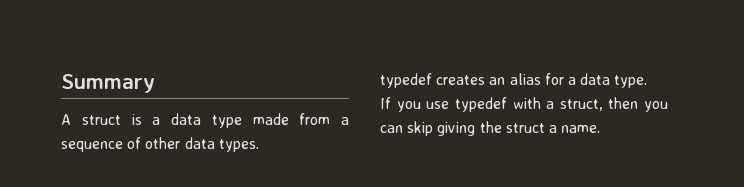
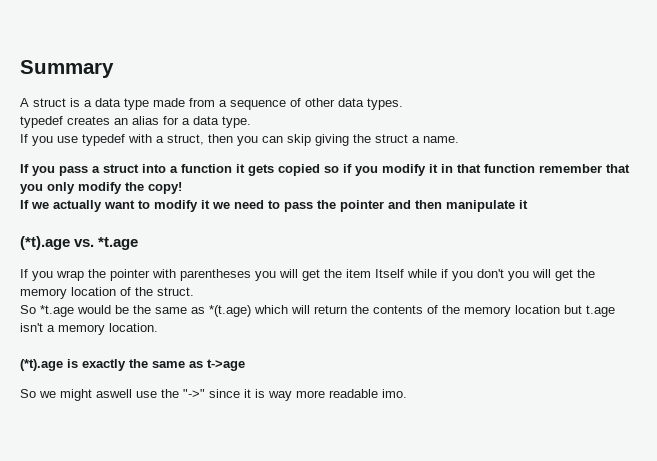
+ If you pass a struct into a function it gets copied so if you modify it in that function remember that you only modify the copy!
+ If we actually want to modify it we need to pass the pointer and then manipulate it
+ (*t).age vs. *t.age
+ If you wrap the pointer with parentheses you will get the item Itself while if you don't you will get the memory location of the struct.
+ So *t.age would be the same as *(t.age) which will return the contents of the memory location but t.age isn't a memory location.
+ (*t).age is exactly the same as t->age
+ So we might aswell use the "->" since it is way more readable imo.

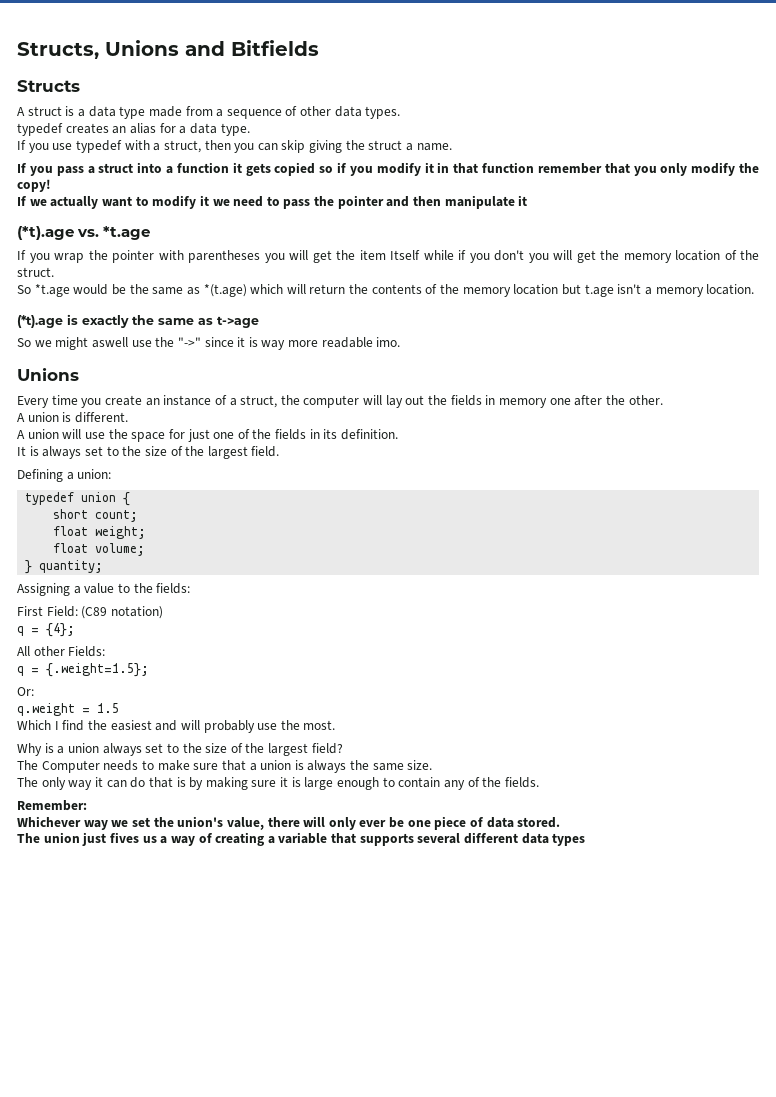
- Summary
+ Structs, Unions and Bitfields
+ Structs
  So we might aswell use the "->" since it is way more readable imo.
+ Unions
+ Every time you create an instance of a struct, the computer will lay out the fields in memory one after the other.
+ A union is different.
+ A union will use the space for just one of the fields in its definition.
+ It is always set to the size of the largest field.
+ Defining a union:
+ typedef union {
+ short count;
+ float weight;
+ float volume;
+ } quantity;
+ Assigning a value to the fields:
+ First Field: (C89 notation)
+ q = {4};
+ All other Fields:
+ q = {.weight=1.5};
+ Or:
+ q.weight = 1.5
+ Which I find the easiest and will probably use the most.
+ Why is a union always set to the size of the largest field?
+ The Computer needs to make sure that a union is always the same size.
+ The only way it can do that is by making sure it is large enough to contain any of the fields.
+ Remember:
+ Whichever way we set the union's value, there will only ever be one piece of data stored.
+ The union just fives us a way of creating a variable that supports several different data types

